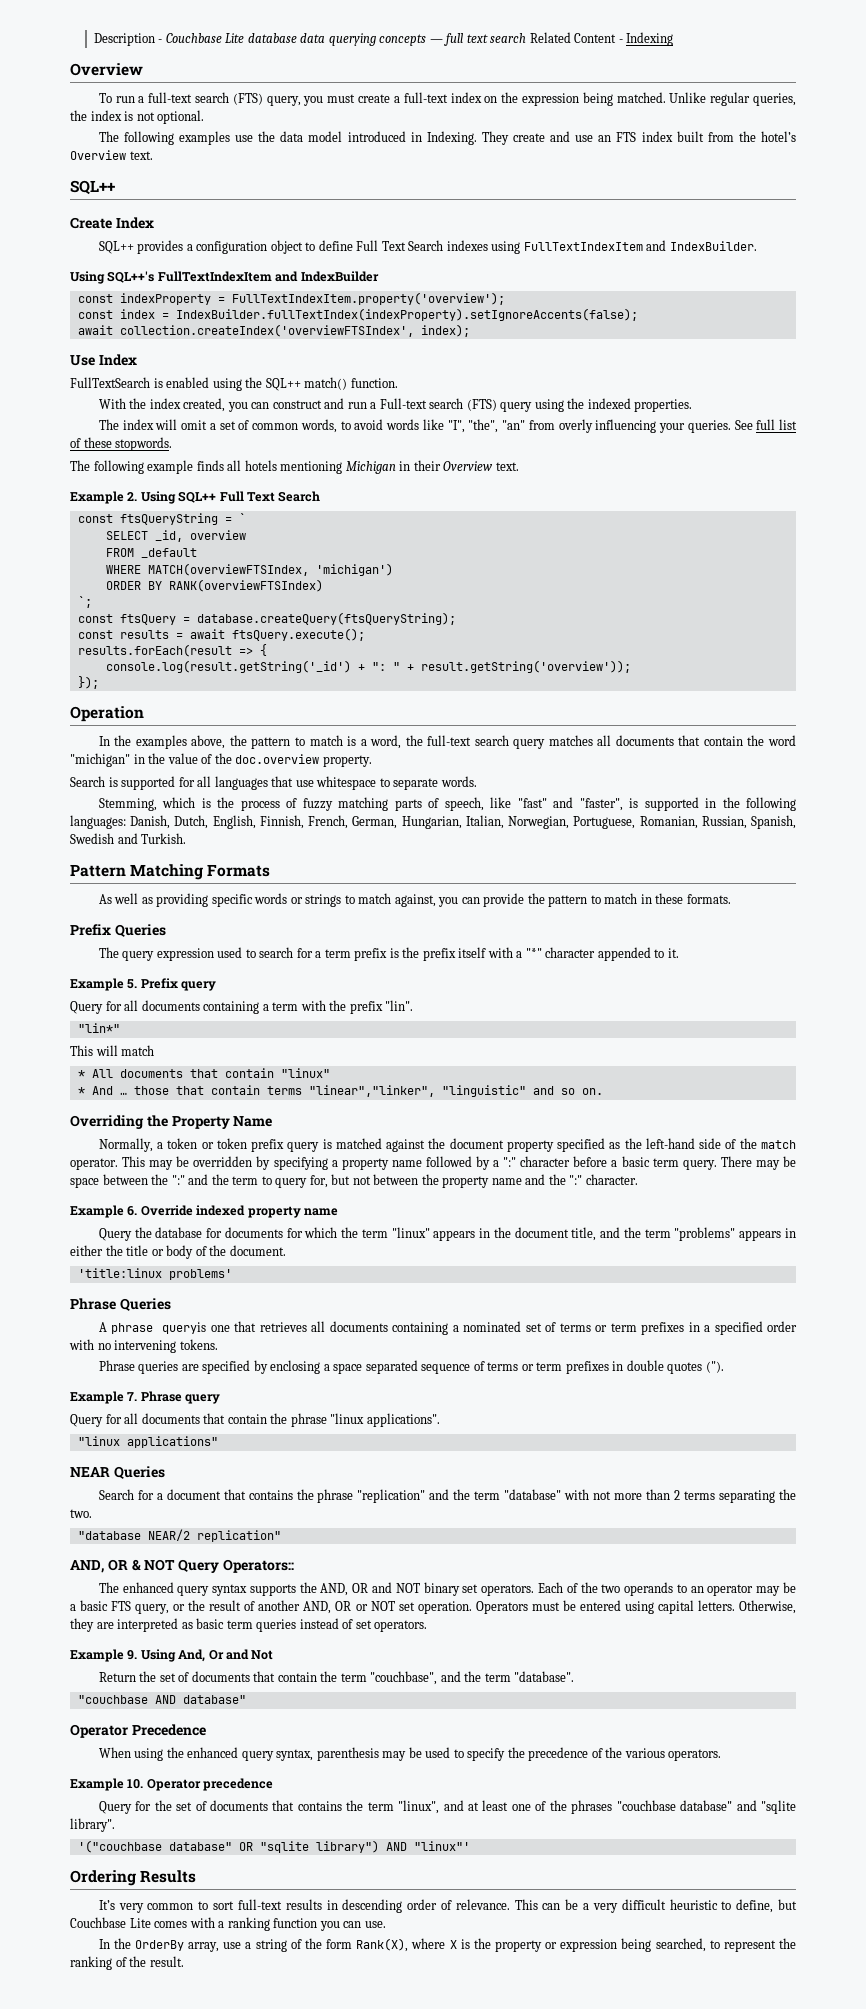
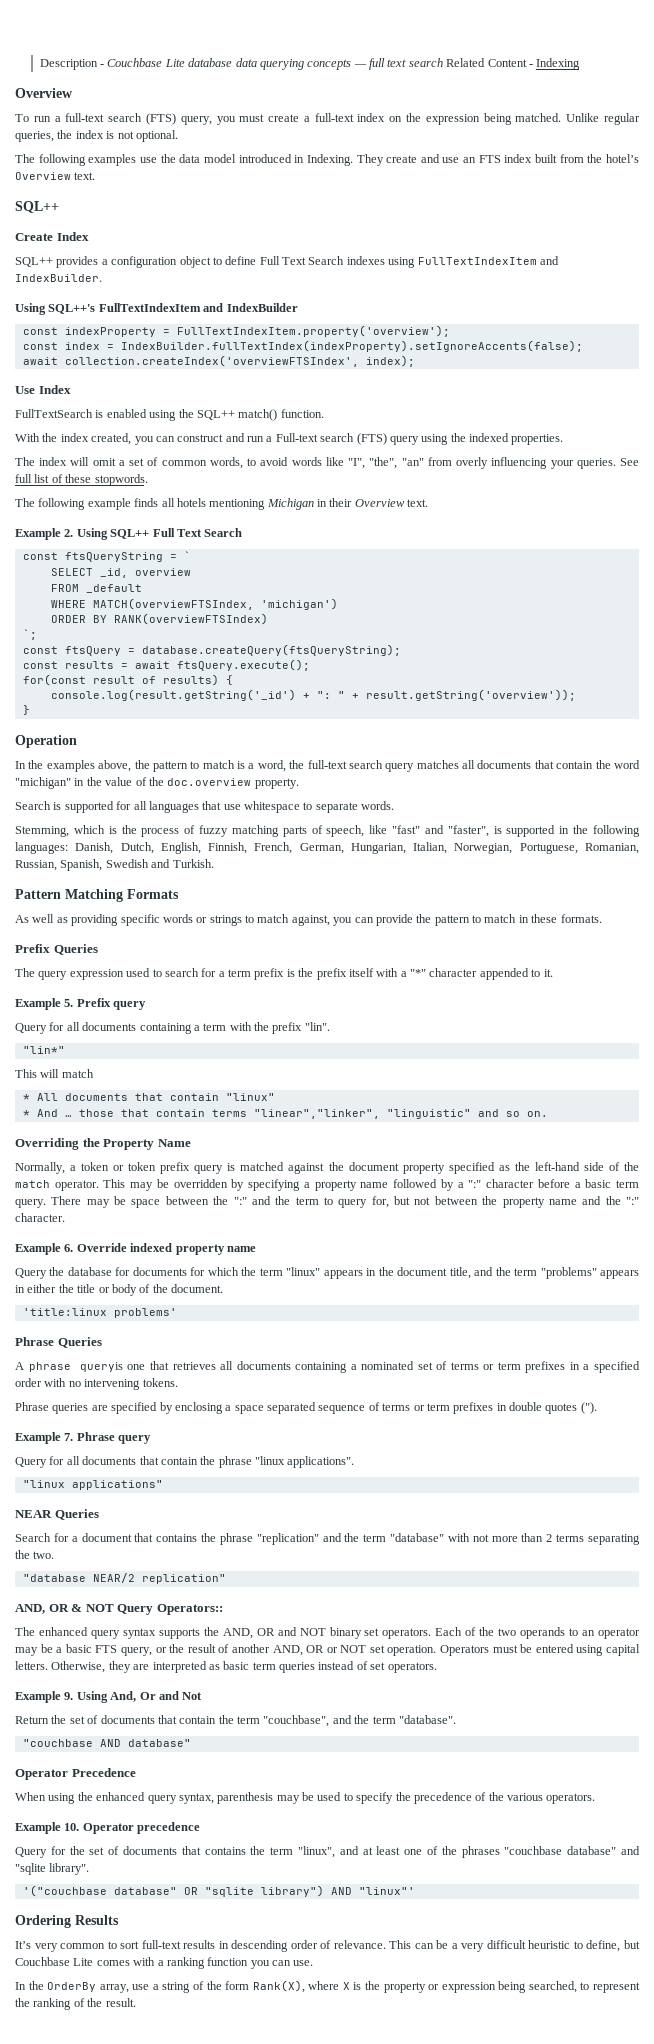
- results.forEach(result => {
+ for(const result of results) {
- });
+ }

